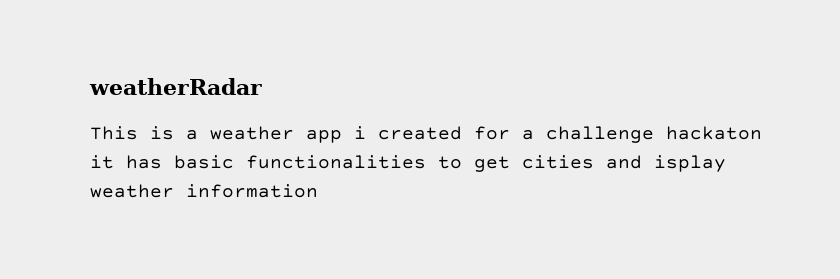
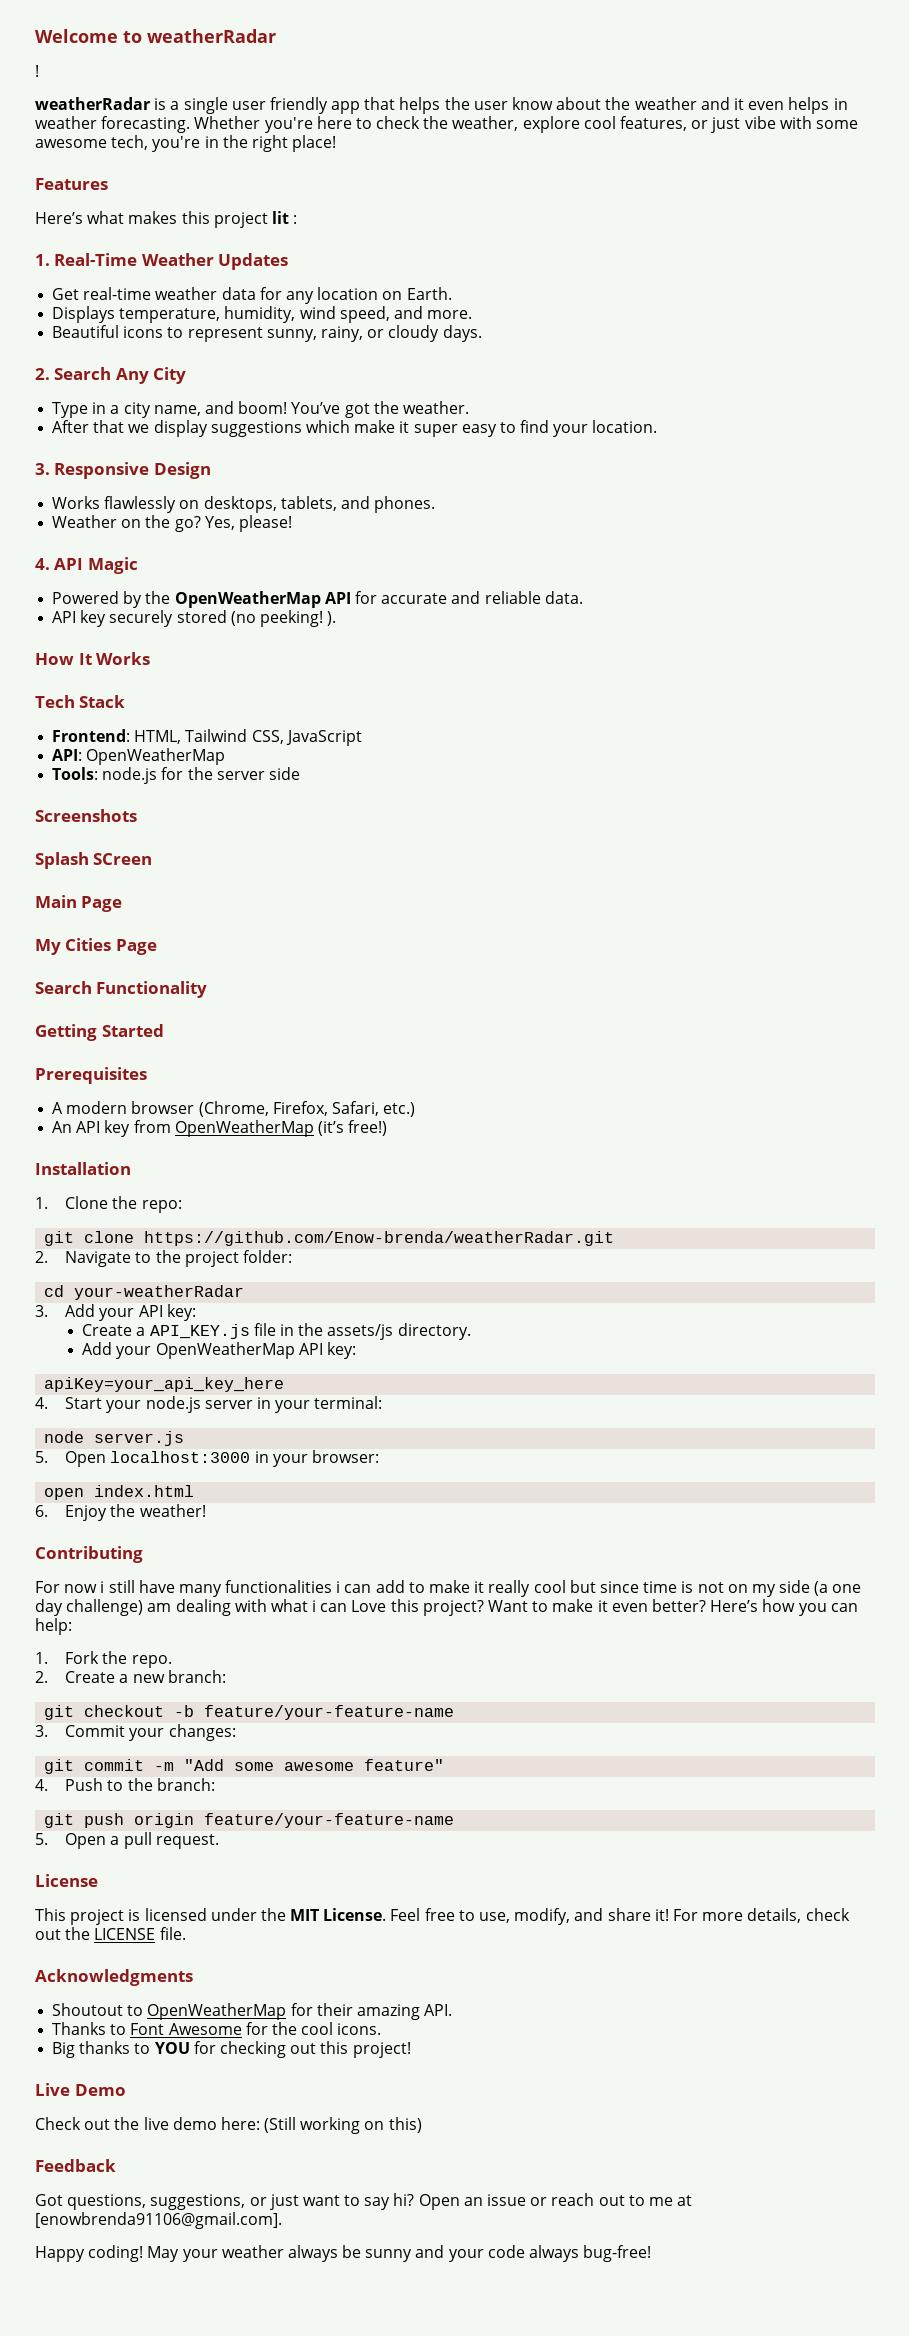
- weatherRadar
+ Welcome to weatherRadar
- This is a weather app i created for a challenge hackaton it has basic functionalities to get cities and isplay weather information
+ !
+ weatherRadar is a single user friendly app that helps the user know about the weather and it even helps in weather forecasting. Whether you're here to check the weather, explore cool features, or just vibe with some awesome tech, you're in the right place!
+ Features
+ Here’s what makes this project lit :
+ 1. Real-Time Weather Updates
+ Get real-time weather data for any location on Earth.
+ Displays temperature, humidity, wind speed, and more.
+ Beautiful icons to represent sunny, rainy, or cloudy days.
+ 2. Search Any City
+ Type in a city name, and boom! You’ve got the weather.
+ After that we display suggestions which make it super easy to find your location.
+ 3. Responsive Design
+ Works flawlessly on desktops, tablets, and phones.
+ Weather on the go? Yes, please!
+ 4. API Magic
+ Powered by the OpenWeatherMap API for accurate and reliable data.
+ API key securely stored (no peeking! ).
+ How It Works
+ Tech Stack
+ Frontend: HTML, Tailwind CSS, JavaScript
+ API: OpenWeatherMap
+ Tools: node.js for the server side
+ Screenshots
+ Splash SCreen
+ Main Page
+ My Cities Page
+ Search Functionality
+ Getting Started
+ Prerequisites
+ A modern browser (Chrome, Firefox, Safari, etc.)
+ An API key from OpenWeatherMap (it’s free!)
+ Installation
+ 1. Clone the repo:
+ git clone https://github.com/Enow-brenda/weatherRadar.git
+ 2. Navigate to the project folder:
+ cd your-weatherRadar
+ 3. Add your API key:
+ Create a API_KEY.js file in the assets/js directory.
+ Add your OpenWeatherMap API key:
+ apiKey=your_api_key_here
+ 4. Start your node.js server in your terminal:
+ node server.js
+ 5. Open localhost:3000 in your browser:
+ open index.html
+ 6. Enjoy the weather!
+ Contributing
+ For now i still have many functionalities i can add to make it really cool but since time is not on my side (a one day challenge) am dealing with what i can Love this project? Want to make it even better? Here’s how you can help:
+ 1. Fork the repo.
+ 2. Create a new branch:
+ git checkout -b feature/your-feature-name
+ 3. Commit your changes:
+ git commit -m "Add some awesome feature"
+ 4. Push to the branch:
+ git push origin feature/your-feature-name
+ 5. Open a pull request.
+ License
+ This project is licensed under the MIT License. Feel free to use, modify, and share it! For more details, check out the LICENSE file.
+ Acknowledgments
+ Shoutout to OpenWeatherMap for their amazing API.
+ Thanks to Font Awesome for the cool icons.
+ Big thanks to YOU for checking out this project!
+ Live Demo
+ Check out the live demo here: (Still working on this)
+ Feedback
+ Got questions, suggestions, or just want to say hi? Open an issue or reach out to me at [enowbrenda91106@gmail.com].
+ Happy coding! May your weather always be sunny and your code always bug-free!

